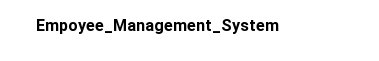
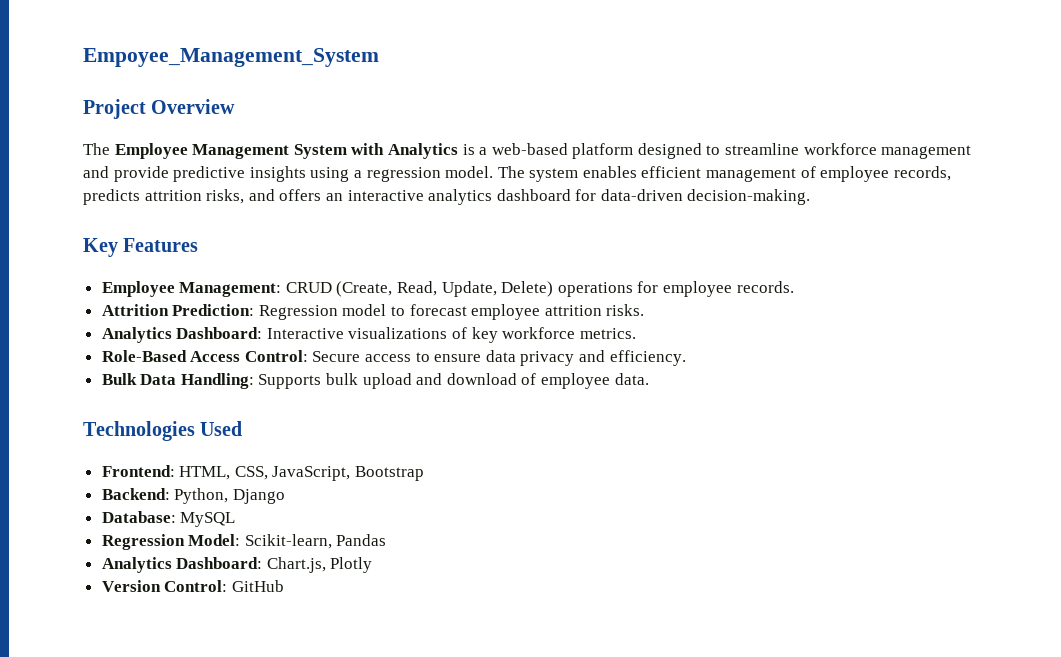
+ Project Overview
+ The Employee Management System with Analytics is a web-based platform designed to streamline workforce management and provide predictive insights using a regression model. The system enables efficient management of employee records, predicts attrition risks, and offers an interactive analytics dashboard for data-driven decision-making.
+ Key Features
+ Employee Management: CRUD (Create, Read, Update, Delete) operations for employee records.
+ Attrition Prediction: Regression model to forecast employee attrition risks.
+ Analytics Dashboard: Interactive visualizations of key workforce metrics.
+ Role-Based Access Control: Secure access to ensure data privacy and efficiency.
+ Bulk Data Handling: Supports bulk upload and download of employee data.
+ Technologies Used
+ Frontend: HTML, CSS, JavaScript, Bootstrap
+ Backend: Python, Django
+ Database: MySQL
+ Regression Model: Scikit-learn, Pandas
+ Analytics Dashboard: Chart.js, Plotly
+ Version Control: GitHub

